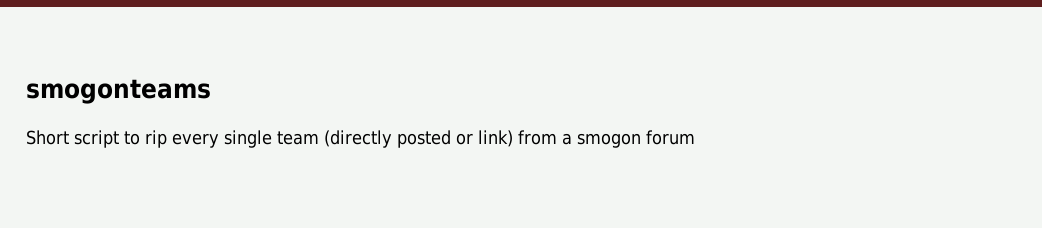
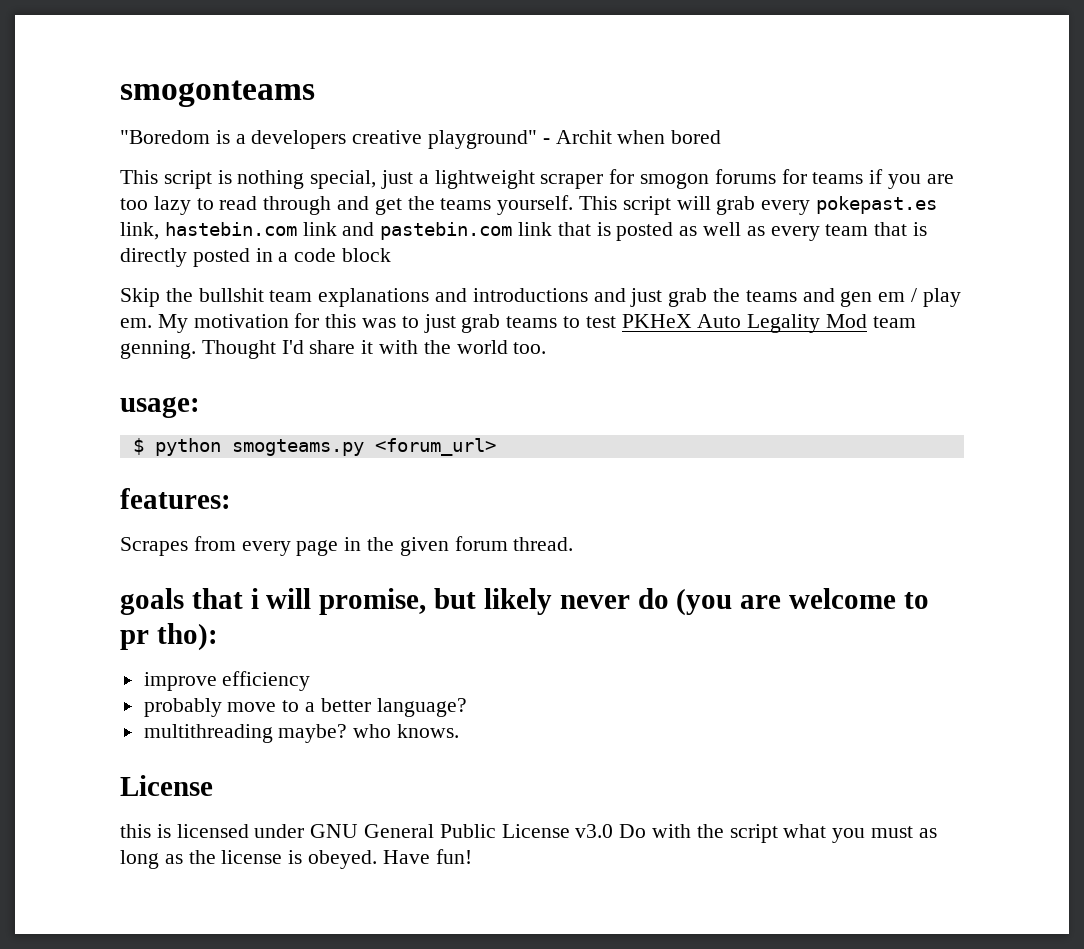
- Short script to rip every single team (directly posted or link) from a smogon forum
+ "Boredom is a developers creative playground" - Archit when bored
+ This script is nothing special, just a lightweight scraper for smogon forums for teams if you are too lazy to read through and get the teams yourself. This script will grab every pokepast.es link, hastebin.com link and pastebin.com link that is posted as well as every team that is directly posted in a code block
+ Skip the bullshit team explanations and introductions and just grab the teams and gen em / play em. My motivation for this was to just grab teams to test PKHeX Auto Legality Mod team genning. Thought I'd share it with the world too.
+ usage:
+ $ python smogteams.py <forum_url>
+ features:
+ Scrapes from every page in the given forum thread.
+ goals that i will promise, but likely never do (you are welcome to pr tho):
+ improve efficiency
+ probably move to a better language?
+ multithreading maybe? who knows.
+ License
+ this is licensed under GNU General Public License v3.0 Do with the script what you must as long as the license is obeyed. Have fun!

